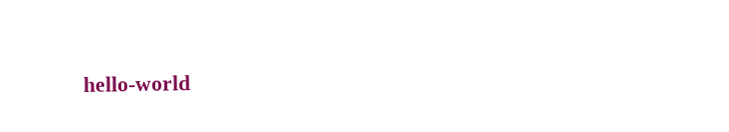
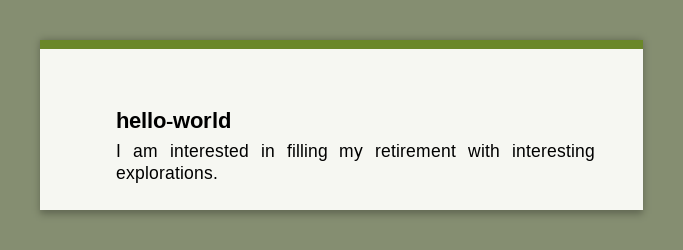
+ I am interested in filling my retirement with interesting explorations.

